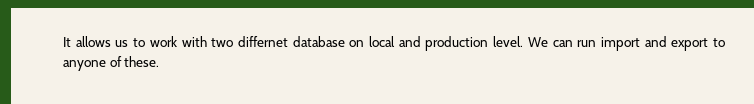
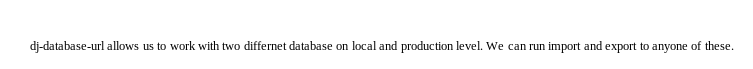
- It allows us to work with two differnet database on local and production level.
+ dj-database-url allows us to work with two differnet database on local and production level.

